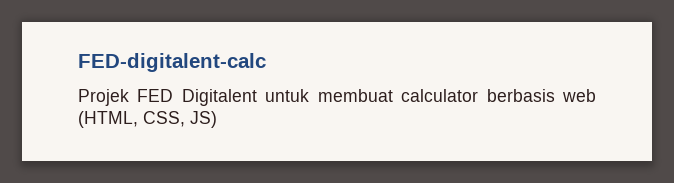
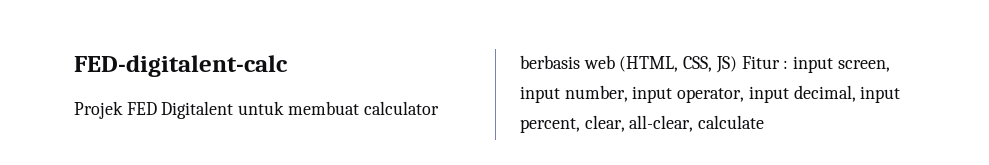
- Projek FED Digitalent untuk membuat calculator berbasis web (HTML, CSS, JS)
+ Projek FED Digitalent untuk membuat calculator berbasis web (HTML, CSS, JS) Fitur : input screen, input number, input operator, input decimal, input percent, clear, all-clear, calculate

